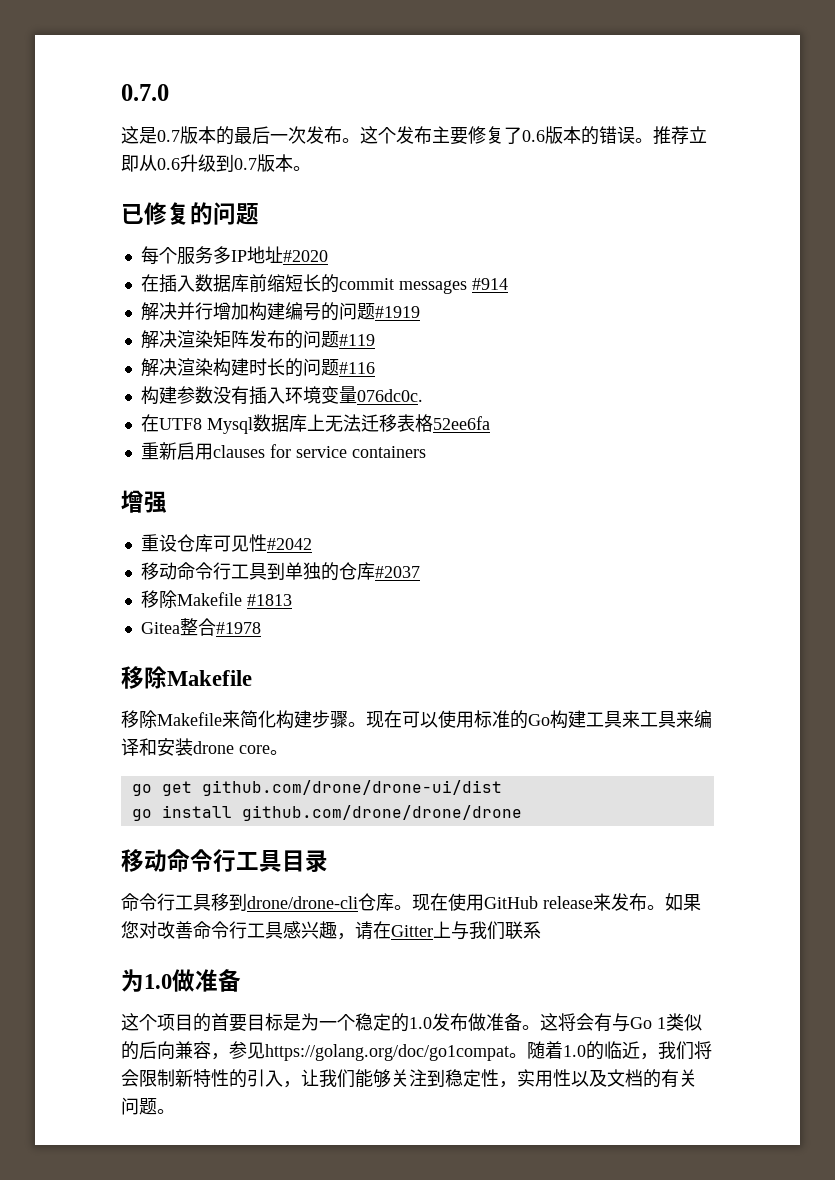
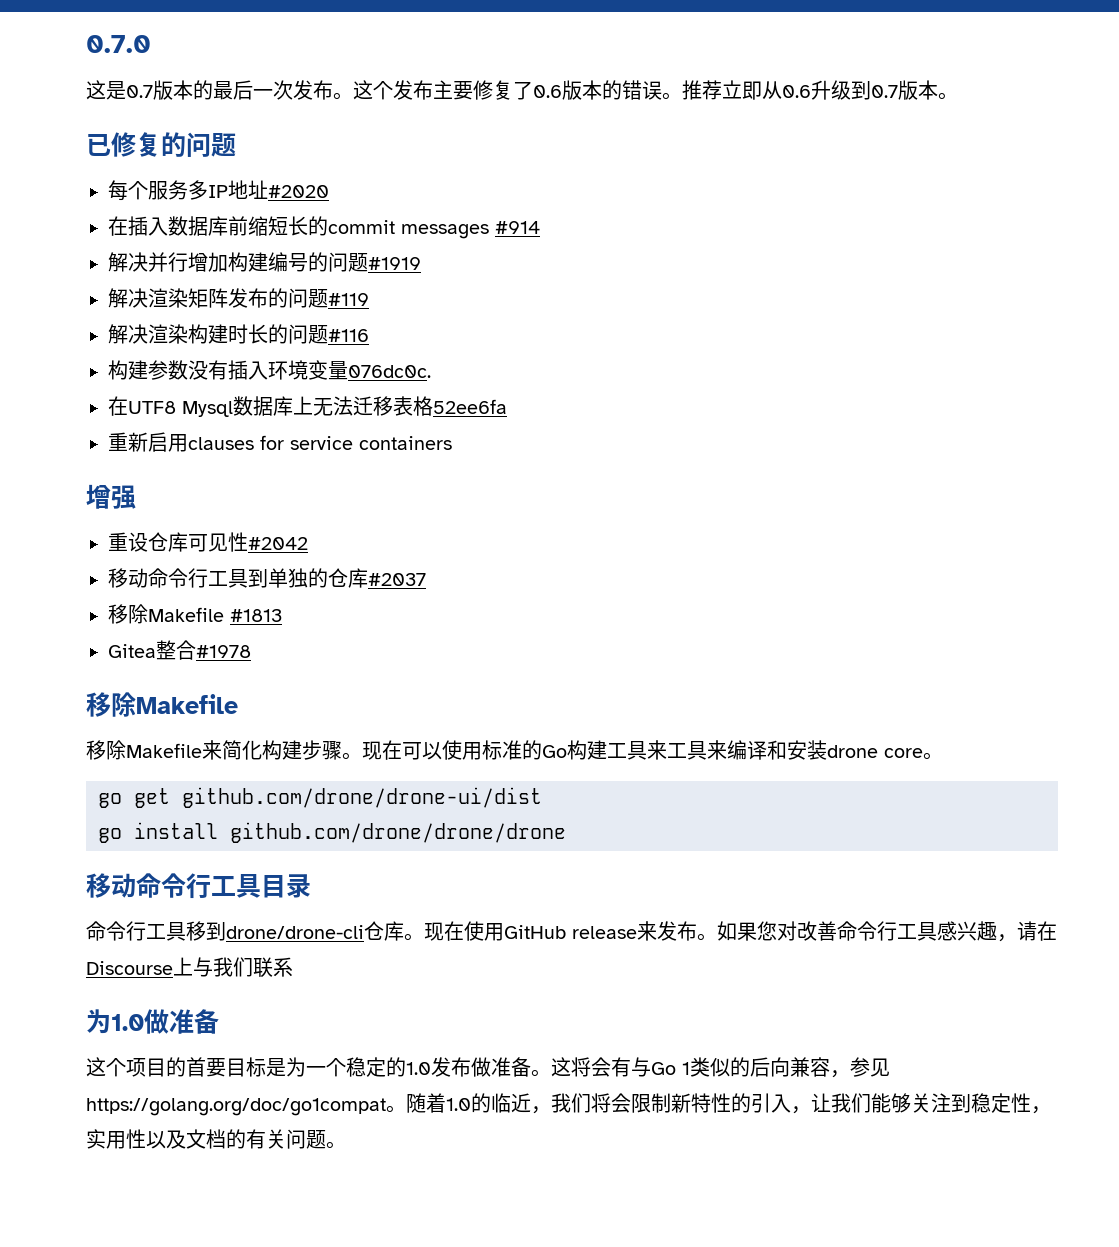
- 如果您对改善命令行工具感兴趣，请在Gitter上与我们联系
+ 如果您对改善命令行工具感兴趣，请在Discourse上与我们联系

